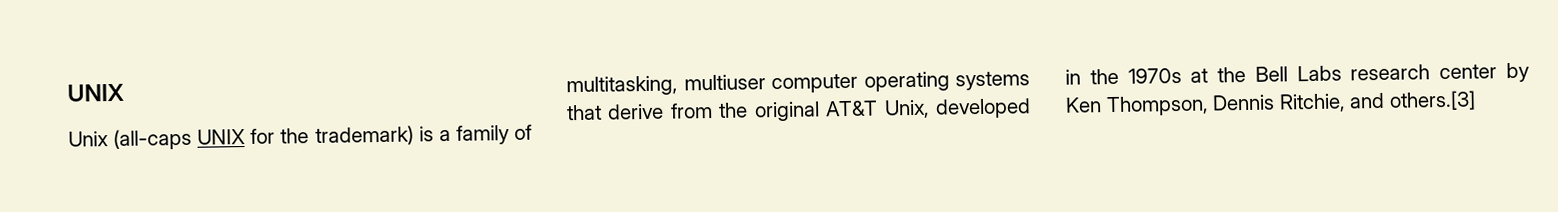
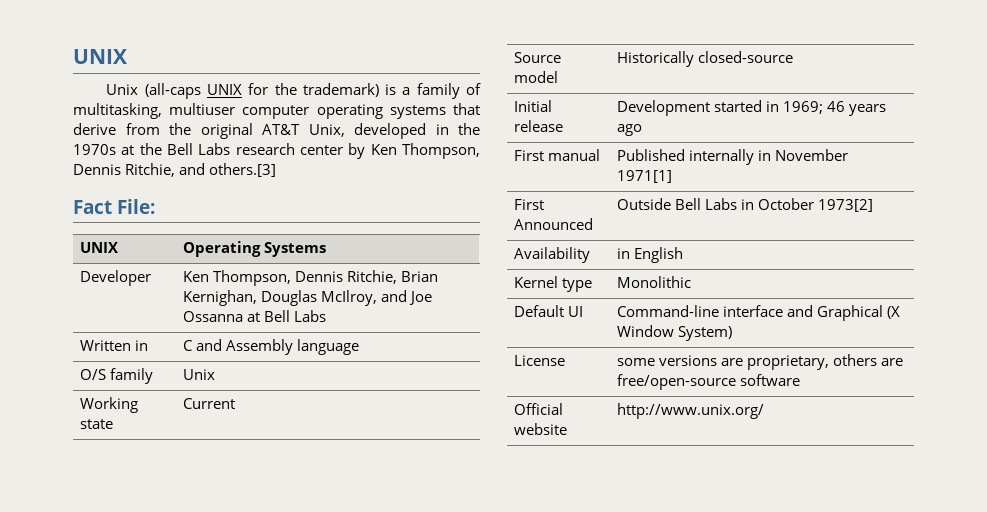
+ Fact File:
+ UNIX | Operating Systems
+ Developer | Ken Thompson, Dennis Ritchie, Brian Kernighan, Douglas McIlroy, and Joe Ossanna at Bell Labs
+ Written in | C and Assembly language
+ O/S family | Unix
+ Working state | Current
+ Source model | Historically closed-source
+ Initial release | Development started in 1969; 46 years ago
+ First manual | Published internally in November 1971[1]
+ First Announced | Outside Bell Labs in October 1973[2]
+ Availability | in English
+ Kernel type | Monolithic
+ Default UI | Command-line interface and Graphical (X Window System)
+ License | some versions are proprietary, others are free/open-source software
+ Official website | http://www.unix.org/

